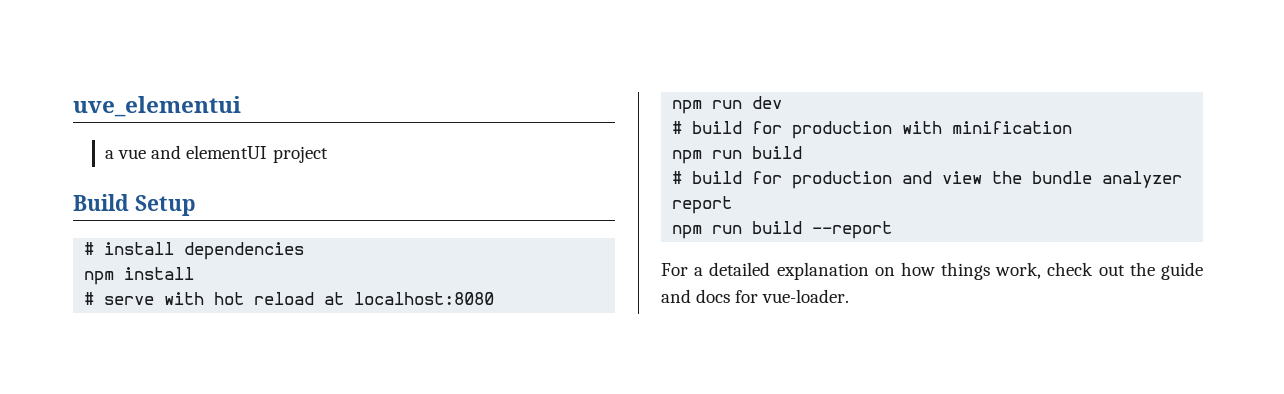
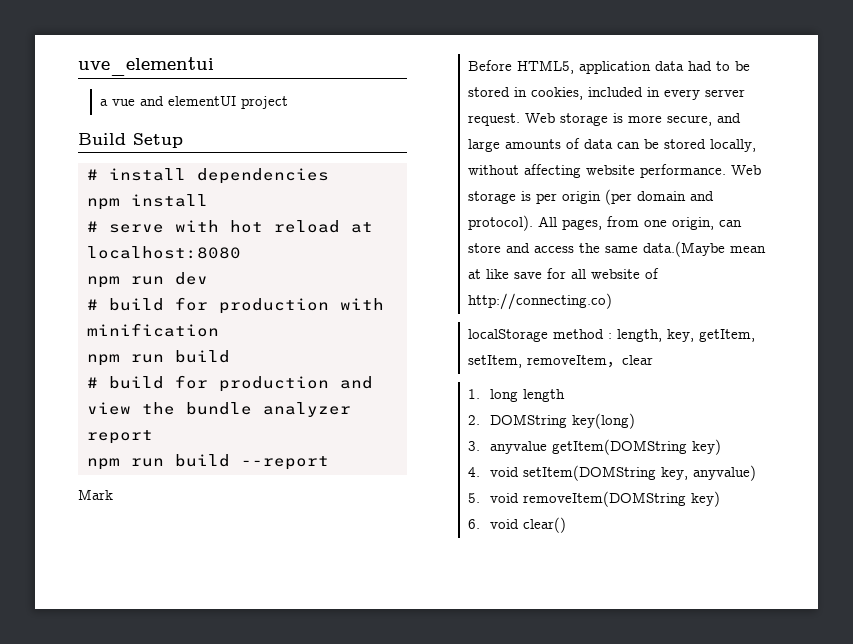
- For a detailed explanation on how things work, check out the guide and docs for vue-loader.
+ Mark
+ Before HTML5, application data had to be stored in cookies, included in every server request. Web storage is more secure, and large amounts of data can be stored locally, without affecting website performance. Web storage is per origin (per domain and protocol). All pages, from one origin, can store and access the same data.(Maybe mean at like save for all website of http://connecting.co)
+ localStorage method : length, key, getItem, setItem, removeItem，clear
+ 1. long length
+ 2. DOMString key(long)
+ 3. anyvalue getItem(DOMString key)
+ 4. void setItem(DOMString key, anyvalue)
+ 5. void removeItem(DOMString key)
+ 6. void clear()

